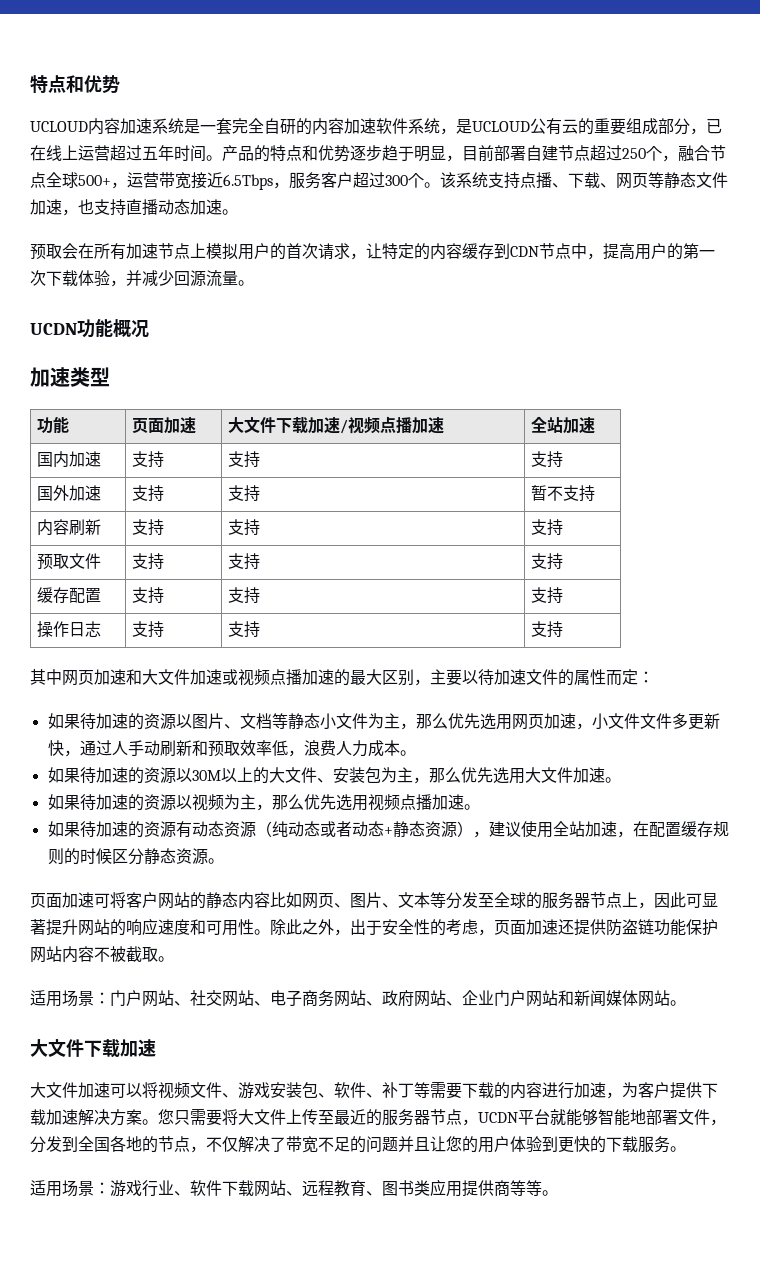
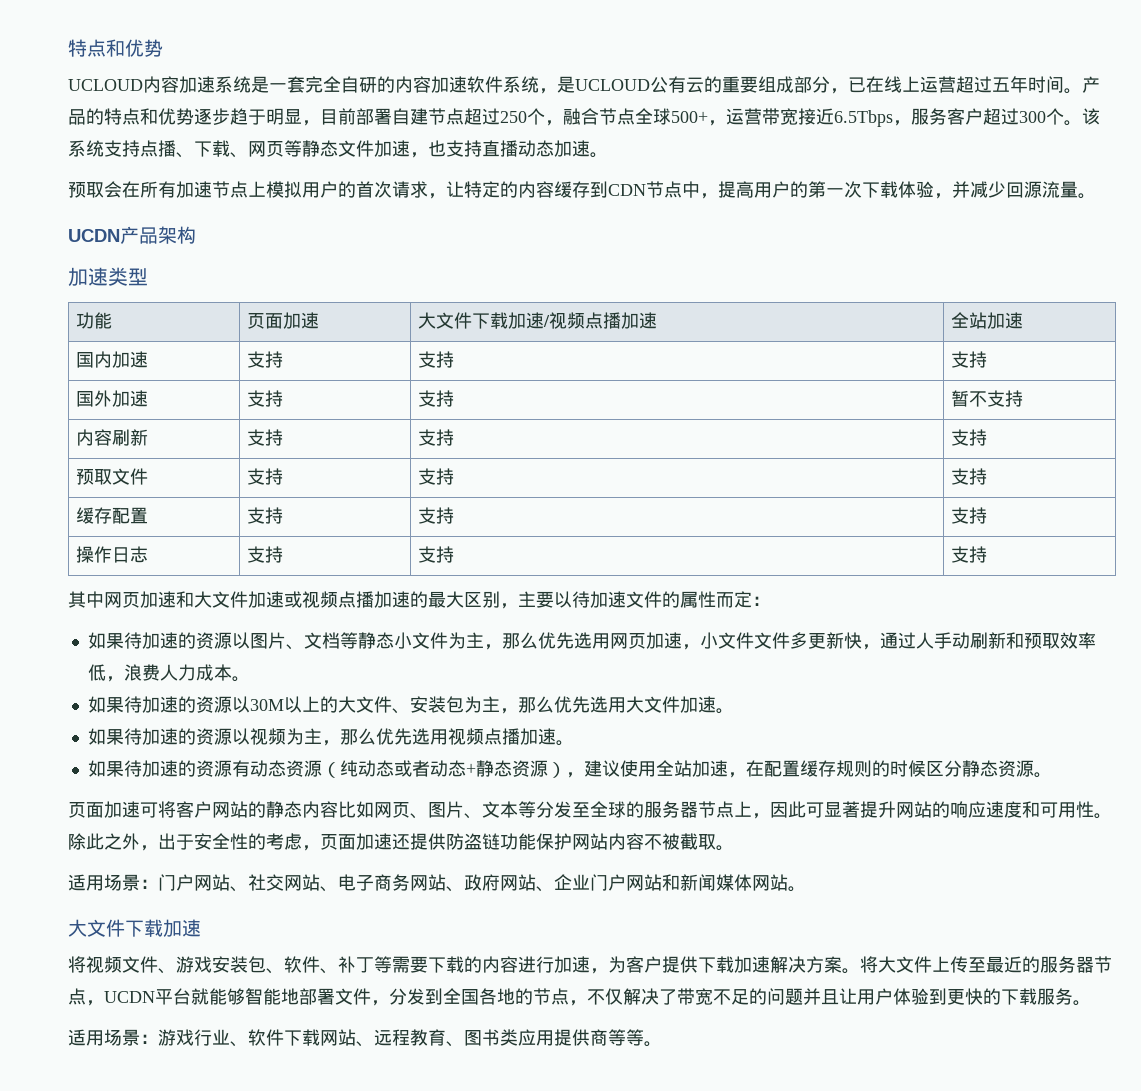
- UCDN功能概况
+ UCDN产品架构
- 大文件加速可以将视频文件、游戏安装包、软件、补丁等需要下载的内容进行加速，为客户提供下载加速解决方案。
+ 将视频文件、游戏安装包、软件、补丁等需要下载的内容进行加速，为客户提供下载加速解决方案。
- 您只需要将大文件上传至最近的服务器节点，UCDN平台就能够智能地部署文件，分发到全国各地的节点，不仅解决了带宽不足的问题并且让您的用户体验到更快的下载服务。
+ 将大文件上传至最近的服务器节点，UCDN平台就能够智能地部署文件，分发到全国各地的节点，不仅解决了带宽不足的问题并且让用户体验到更快的下载服务。

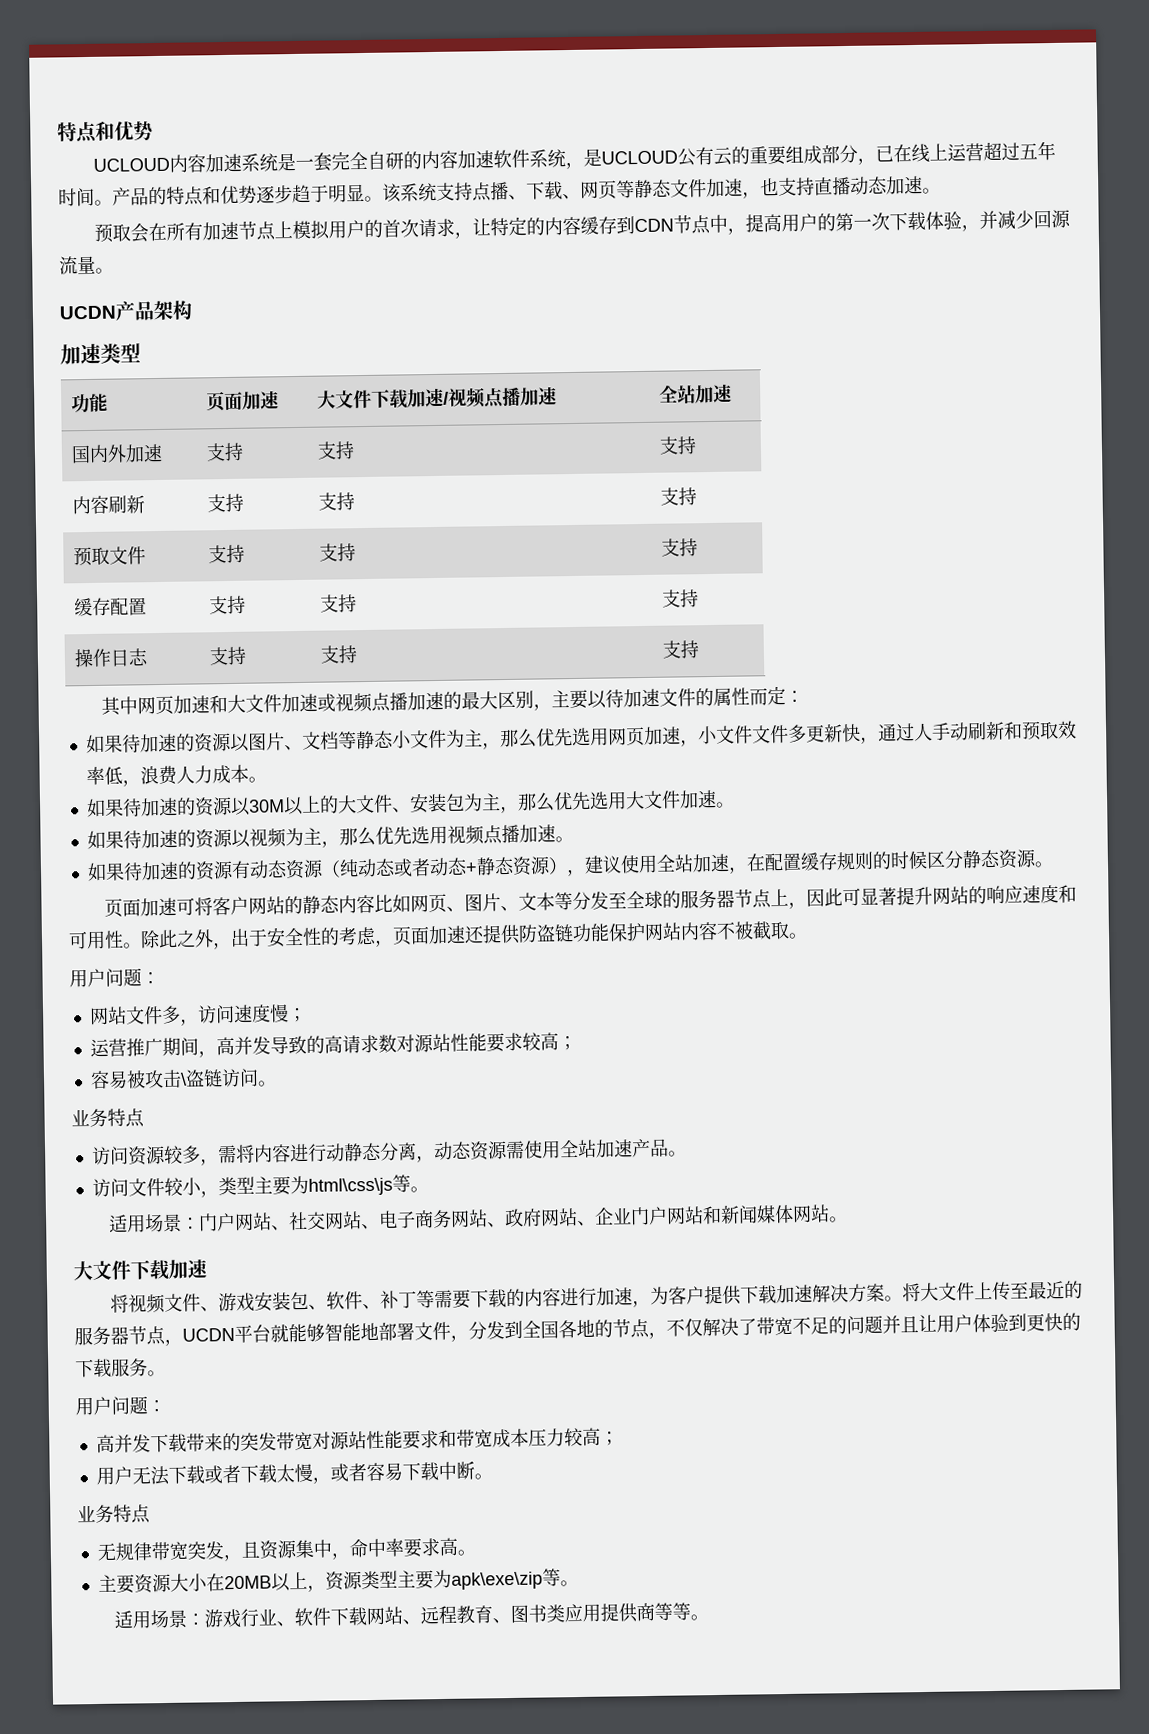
- 产品的特点和优势逐步趋于明显，目前部署自建节点超过250个，融合节点全球500+，运营带宽接近6.5Tbps，服务客户超过300个。
+ 产品的特点和优势逐步趋于明显。
- 国内加速 | 支持 | 支持 | 支持
- 国外加速 | 支持 | 支持 | 暂不支持
+ 国内外加速 | 支持 | 支持 | 支持
  除此之外，出于安全性的考虑，页面加速还提供防盗链功能保护网站内容不被截取。
+ 用户问题：
+ 网站文件多，访问速度慢；
+ 运营推广期间，高并发导致的高请求数对源站性能要求较高；
+ 容易被攻击\盗链访问。
+ 业务特点
+ 访问资源较多，需将内容进行动静态分离，动态资源需使用全站加速产品。
+ 访问文件较小，类型主要为html\css\js等。
  将大文件上传至最近的服务器节点，UCDN平台就能够智能地部署文件，分发到全国各地的节点，不仅解决了带宽不足的问题并且让用户体验到更快的下载服务。
+ 用户问题：
+ 高并发下载带来的突发带宽对源站性能要求和带宽成本压力较高；
+ 用户无法下载或者下载太慢，或者容易下载中断。
+ 业务特点
+ 无规律带宽突发，且资源集中，命中率要求高。
+ 主要资源大小在20MB以上，资源类型主要为apk\exe\zip等。

